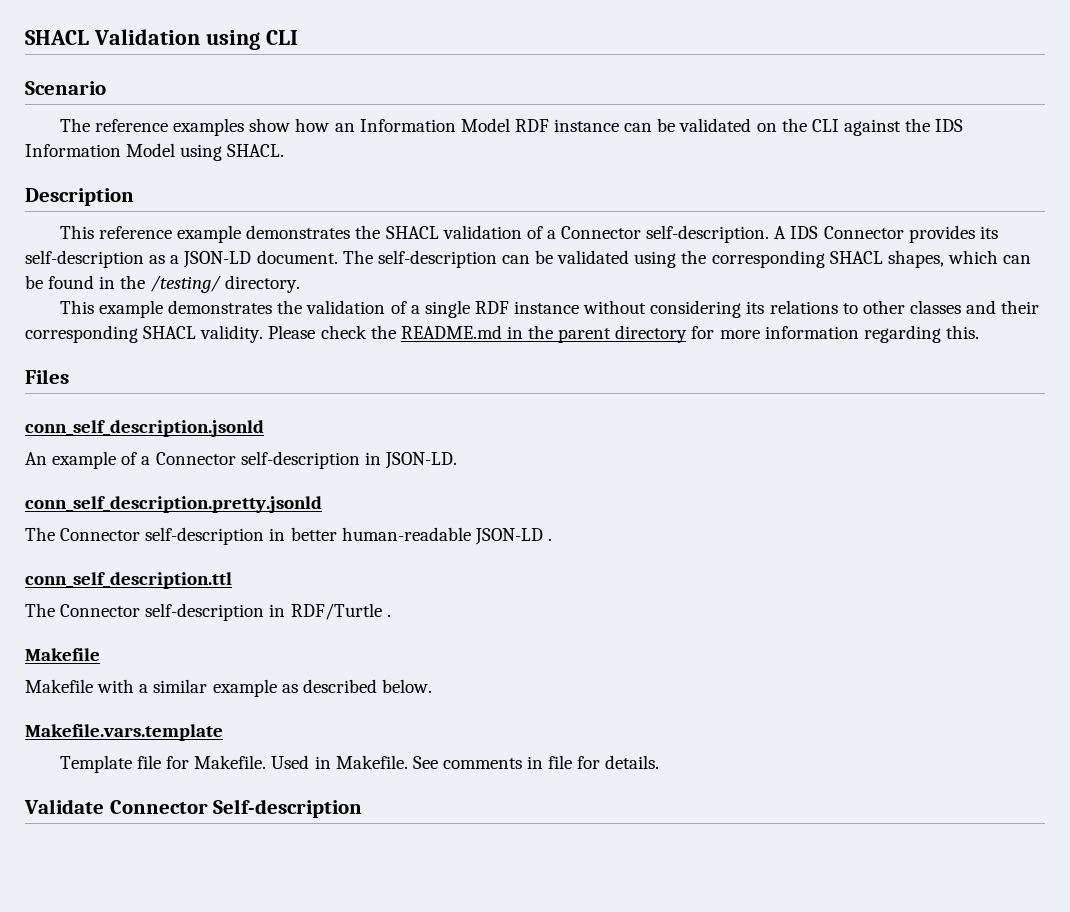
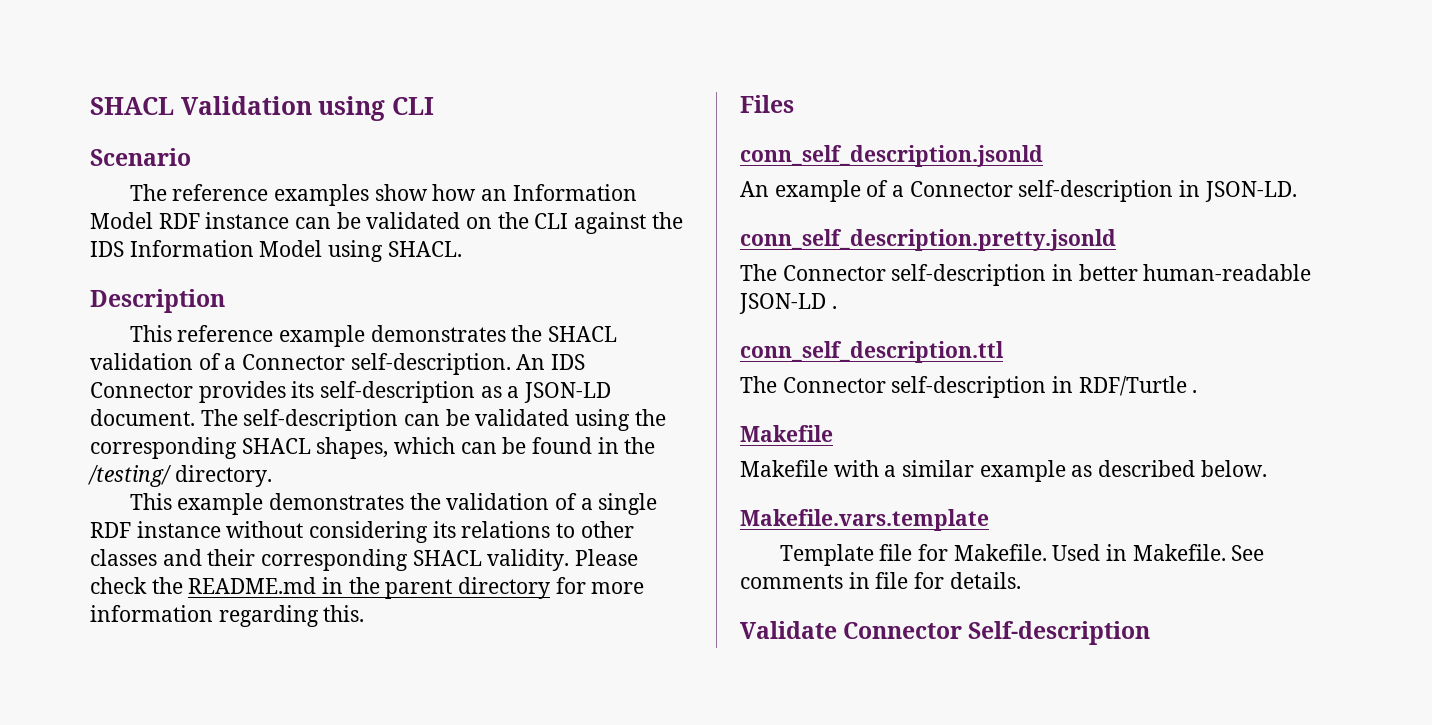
- A IDS Connector provides its self-description as a JSON-LD document.
+ An IDS Connector provides its self-description as a JSON-LD document.

